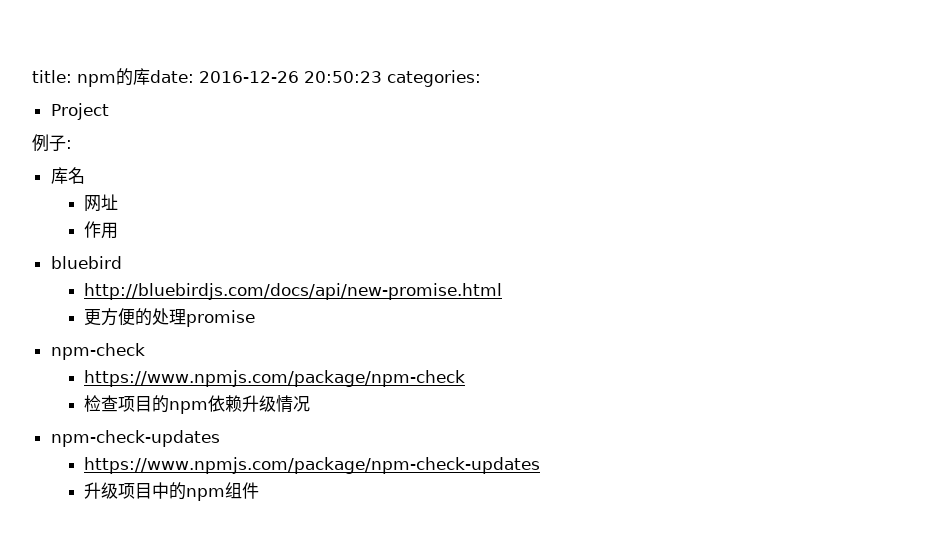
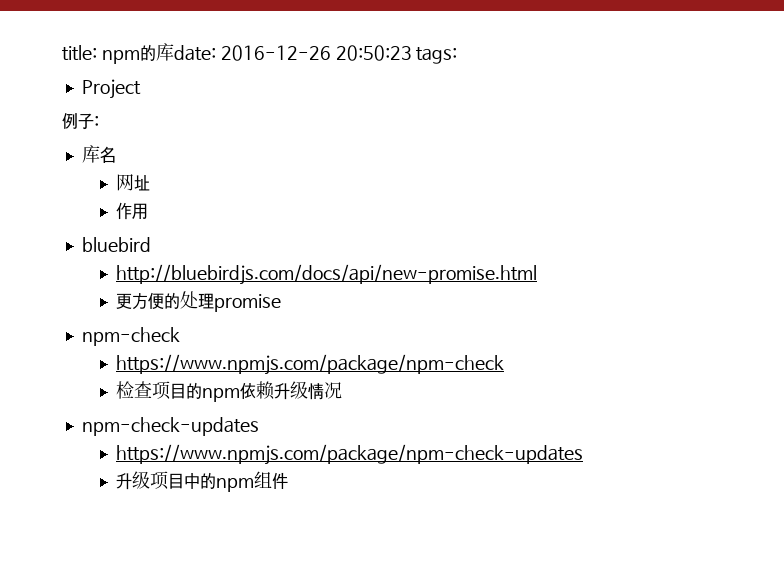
- title: npm的库date: 2016-12-26 20:50:23 categories:
+ title: npm的库date: 2016-12-26 20:50:23 tags:

